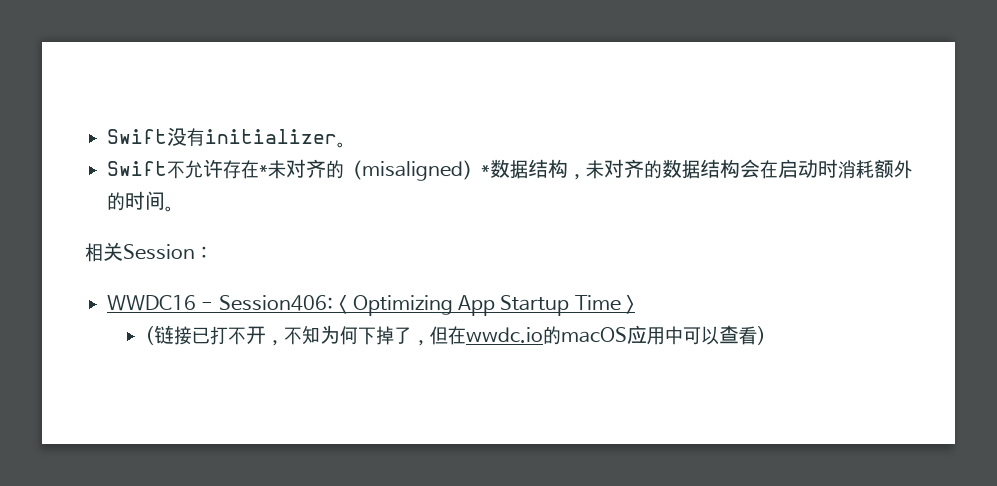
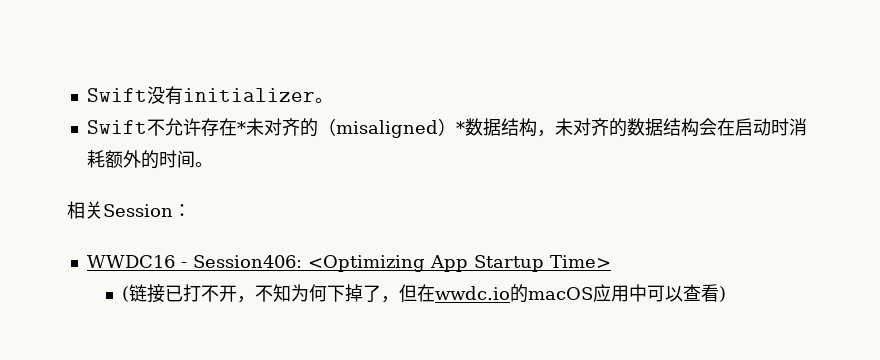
- WWDC16 - Session406: < Optimizing App Startup Time >
+ WWDC16 - Session406: <Optimizing App Startup Time>

